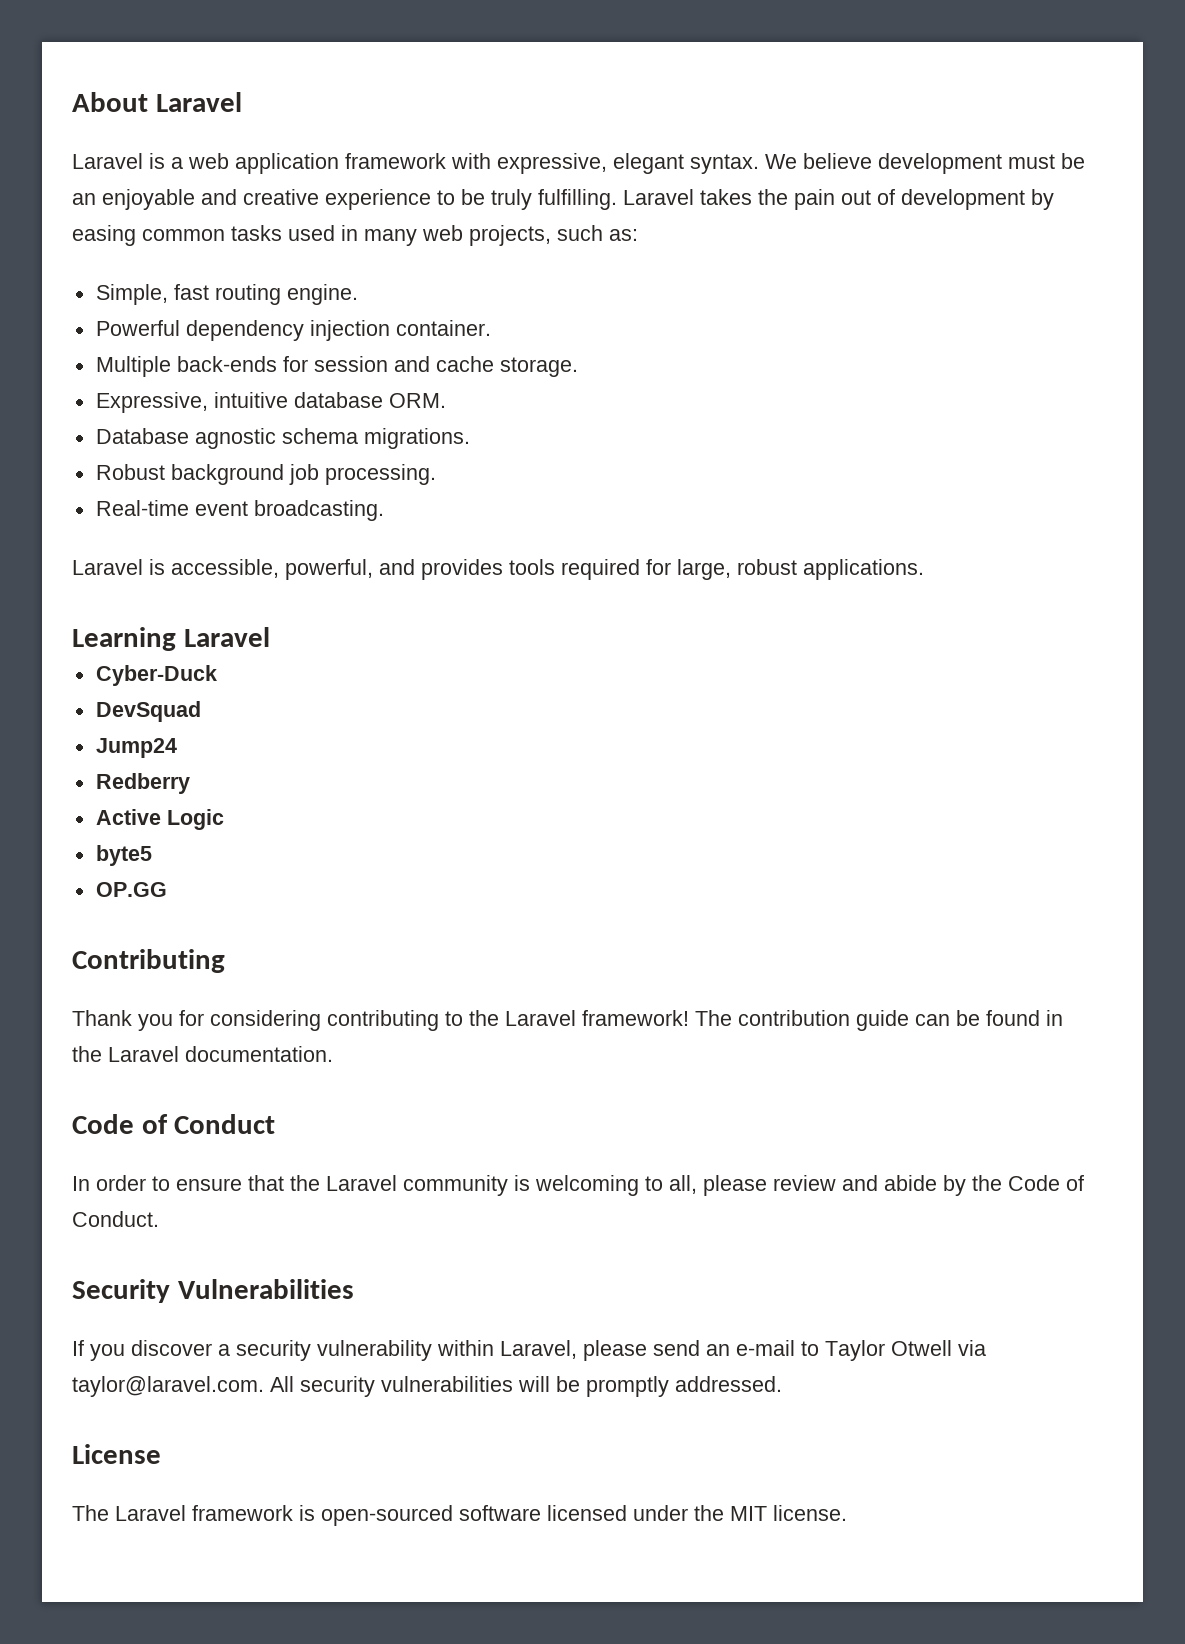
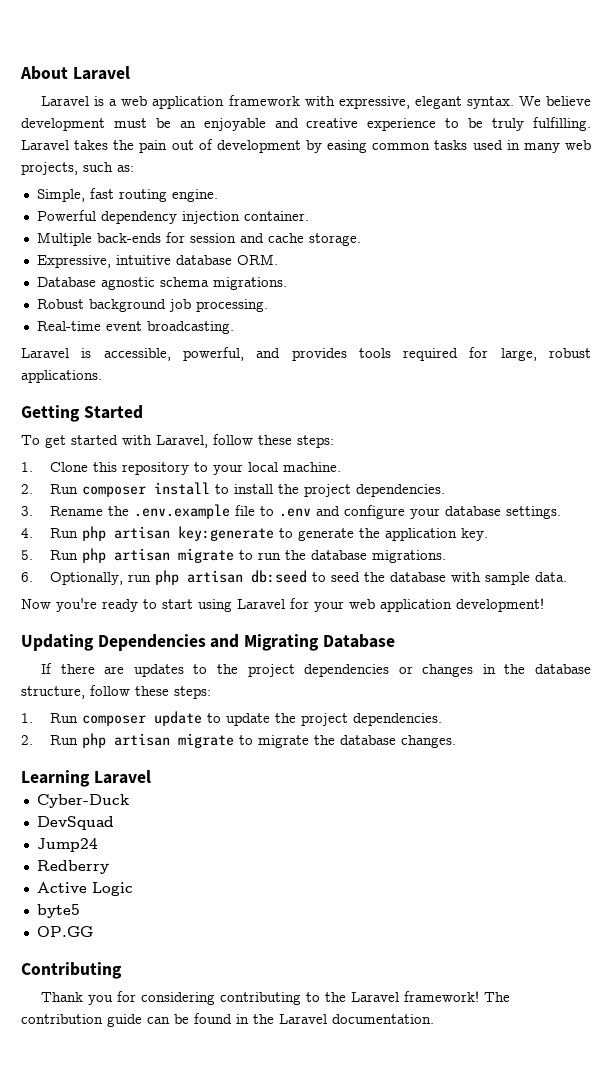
+ Getting Started
+ To get started with Laravel, follow these steps:
+ 1. Clone this repository to your local machine.
+ 2. Run composer install to install the project dependencies.
+ 3. Rename the .env.example file to .env and configure your database settings.
+ 4. Run php artisan key:generate to generate the application key.
+ 5. Run php artisan migrate to run the database migrations.
+ 6. Optionally, run php artisan db:seed to seed the database with sample data.
+ Now you're ready to start using Laravel for your web application development!
+ Updating Dependencies and Migrating Database
+ If there are updates to the project dependencies or changes in the database structure, follow these steps:
+ 1. Run composer update to update the project dependencies.
+ 2. Run php artisan migrate to migrate the database changes.
- Code of Conduct
- In order to ensure that the Laravel community is welcoming to all, please review and abide by the Code of Conduct.
- Security Vulnerabilities
- If you discover a security vulnerability within Laravel, please send an e-mail to Taylor Otwell via taylor@laravel.com. All security vulnerabilities will be promptly addressed.
- License
- The Laravel framework is open-sourced software licensed under the MIT license.

